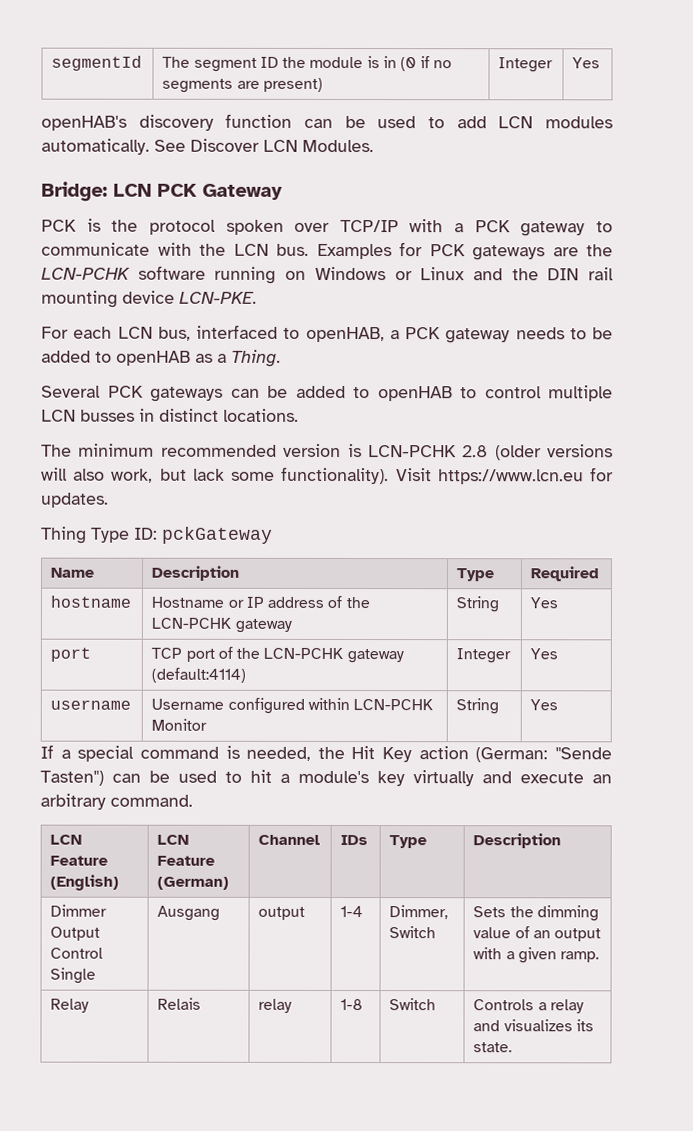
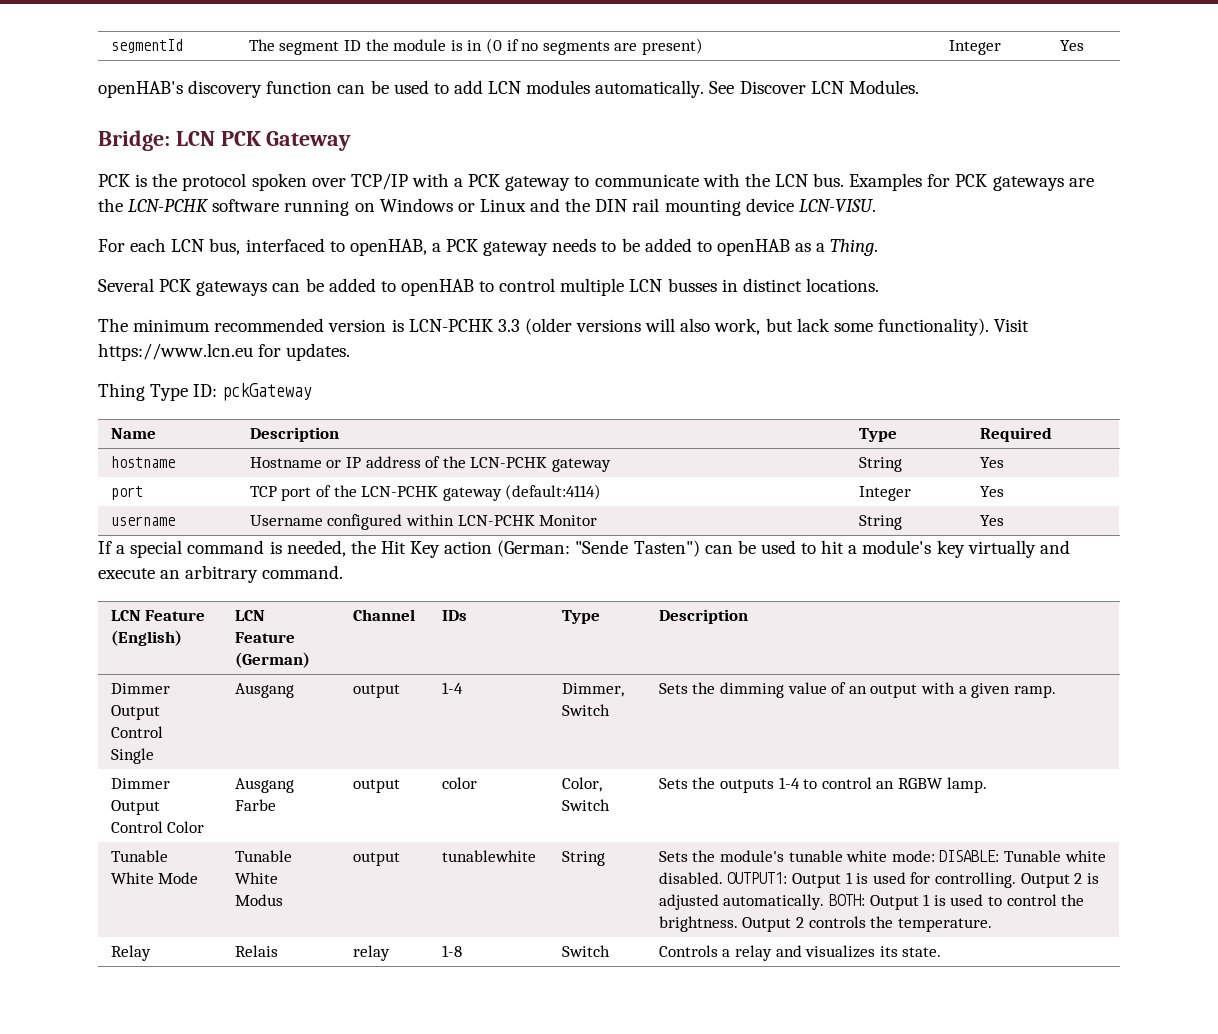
- Examples for PCK gateways are the LCN-PCHK software running on Windows or Linux and the DIN rail mounting device LCN-PKE.
+ Examples for PCK gateways are the LCN-PCHK software running on Windows or Linux and the DIN rail mounting device LCN-VISU.
- The minimum recommended version is LCN-PCHK 2.8 (older versions will also work, but lack some functionality).
+ The minimum recommended version is LCN-PCHK 3.3 (older versions will also work, but lack some functionality).
+ Dimmer Output Control Color | Ausgang Farbe | output | color | Color, Switch | Sets the outputs 1-4 to control an RGBW lamp.
+ Tunable White Mode | Tunable White Modus | output | tunablewhite | String | Sets the module's tunable white mode: DISABLE: Tunable white disabled. OUTPUT1: Output 1 is used for controlling. Output 2 is adjusted automatically. BOTH: Output 1 is used to control the brightness. Output 2 controls the temperature.

